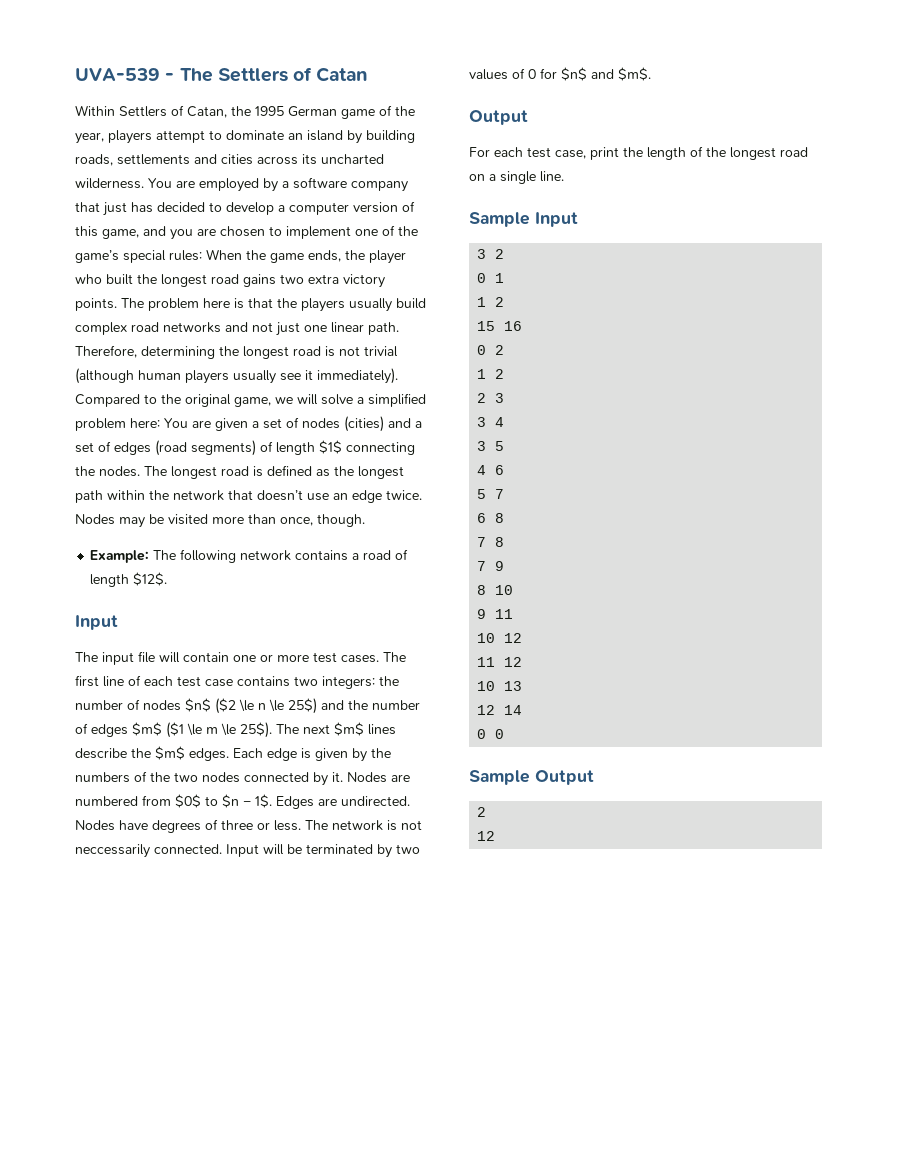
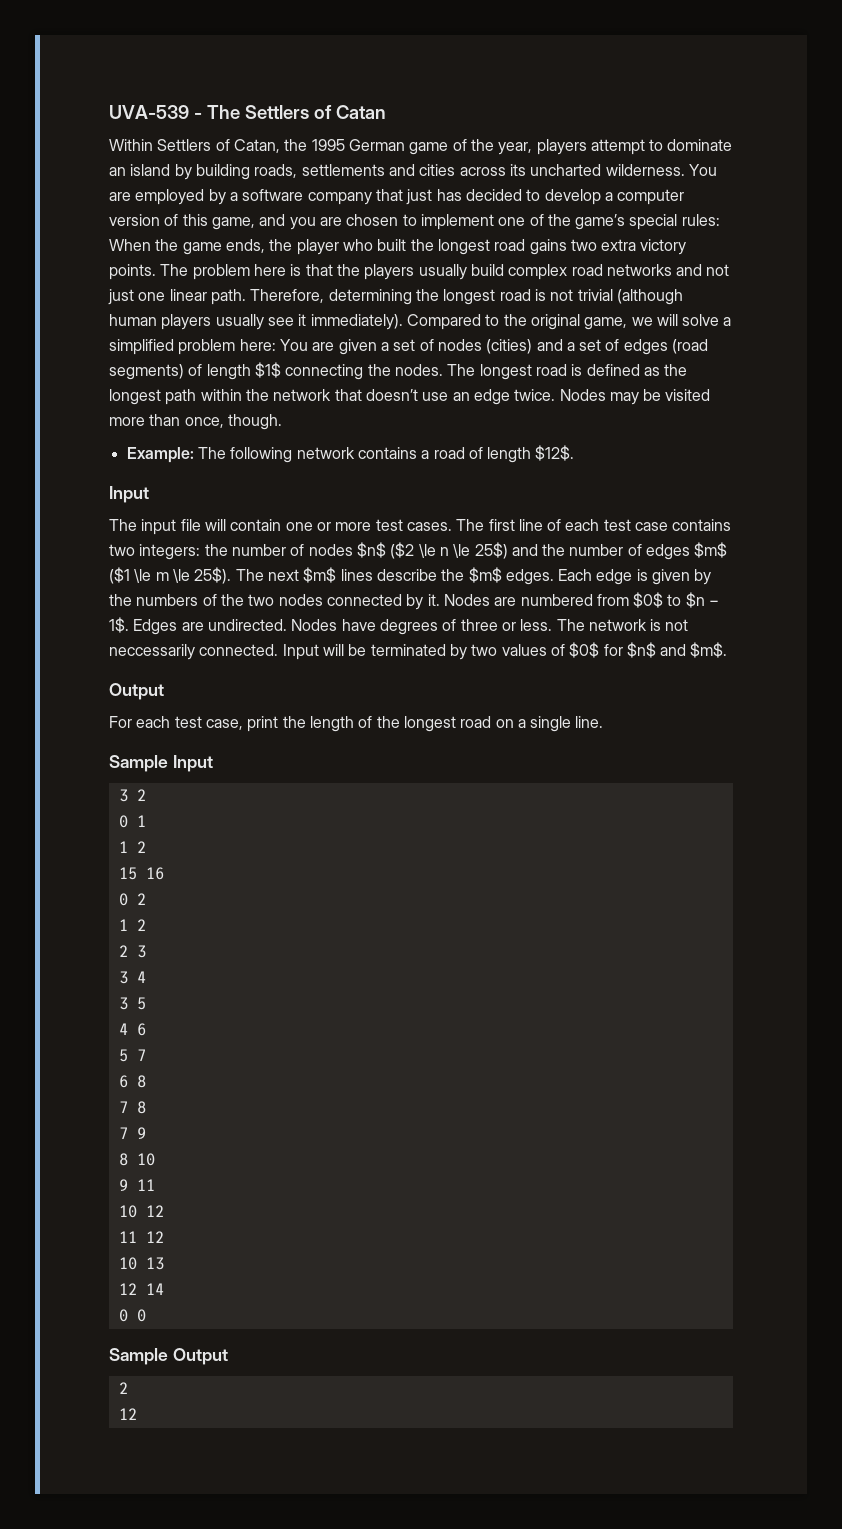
- Input will be terminated by two values of 0 for $n$ and $m$.
+ Input will be terminated by two values of $0$ for $n$ and $m$.

